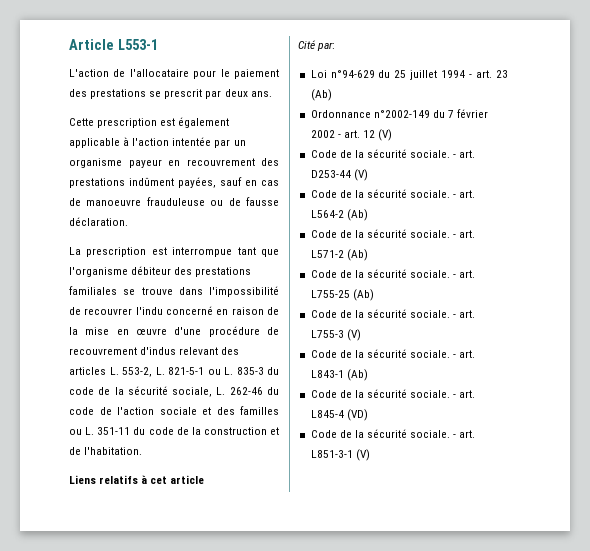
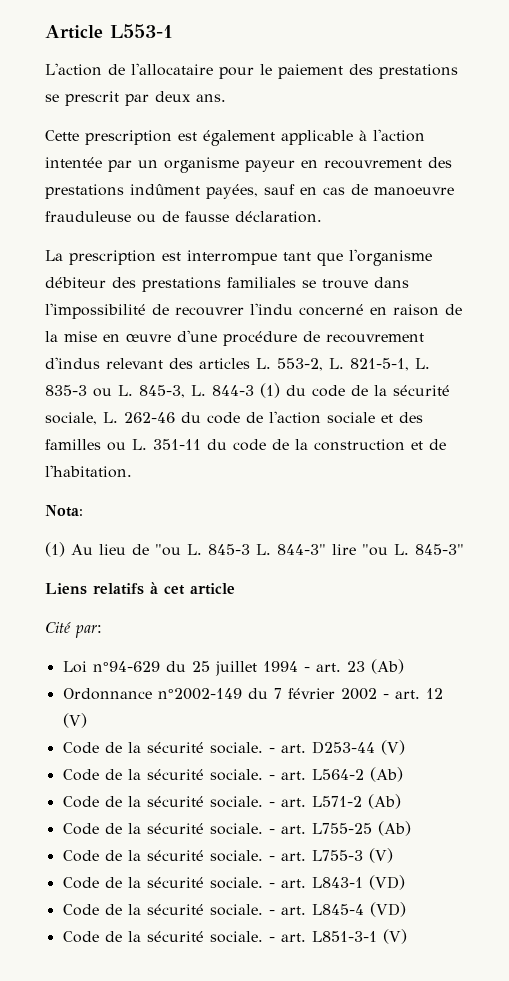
- La prescription est interrompue tant que l'organisme débiteur des prestations familiales se trouve dans l'impossibilité de recouvrer l'indu concerné en raison de la mise en œuvre d'une procédure de recouvrement d'indus relevant des articles L. 553-2, L. 821-5-1 ou L. 835-3 du code de la sécurité sociale, L. 262-46 du code de l'action sociale et des familles ou L. 351-11 du code de la construction et de l'habitation.
+ La prescription est interrompue tant que l'organisme débiteur des prestations familiales se trouve dans l'impossibilité de recouvrer l'indu concerné en raison de la mise en œuvre d'une procédure de recouvrement d'indus relevant des articles L. 553-2, L. 821-5-1, L. 835-3 ou L. 845-3, L. 844-3 (1) du code de la sécurité sociale, L. 262-46 du code de l'action sociale et des familles ou L. 351-11 du code de la construction et de l'habitation.
+ Nota:
+ (1) Au lieu de "ou L. 845-3 L. 844-3" lire "ou L. 845-3"
- - art. L843-1 (Ab)
+ - art. L843-1 (VD)

